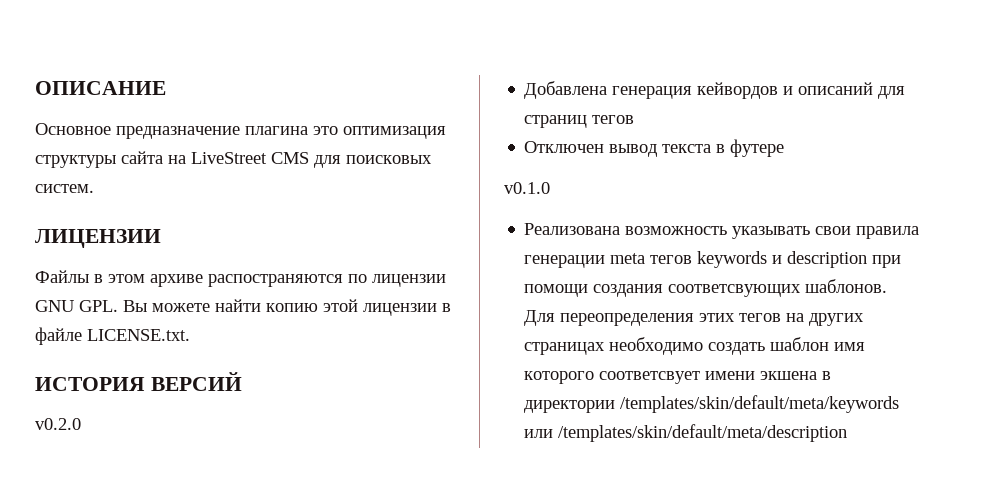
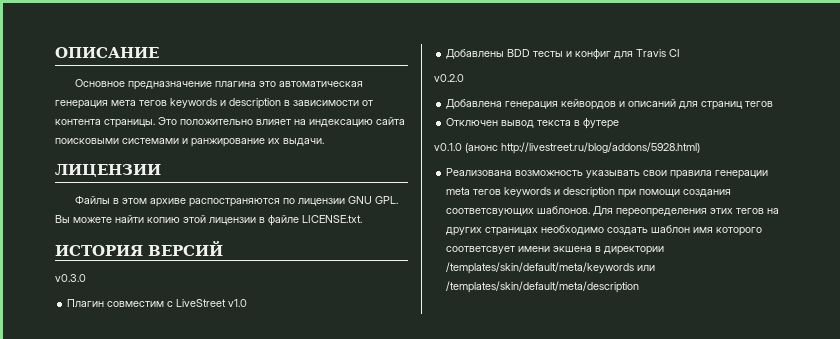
- Основное предназначение плагина это оптимизация структуры сайта на LiveStreet CMS для поисковых систем.
+ Основное предназначение плагина это автоматическая генерация мета тегов keywords и description в зависимости от контента страницы. Это положительно влияет на индексацию сайта поисковыми системами и ранжирование их выдачи.
+ v0.3.0
+ Плагин совместим с LiveStreet v1.0
+ Добавлены BDD тесты и конфиг для Travis CI
- v0.1.0
+ v0.1.0 (анонс http://livestreet.ru/blog/addons/5928.html)

